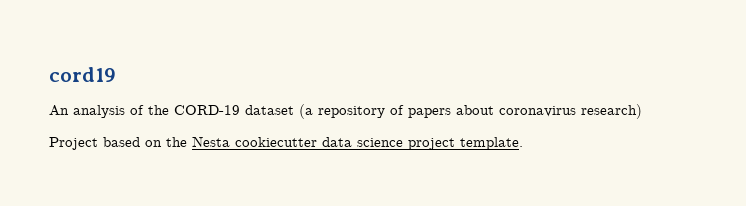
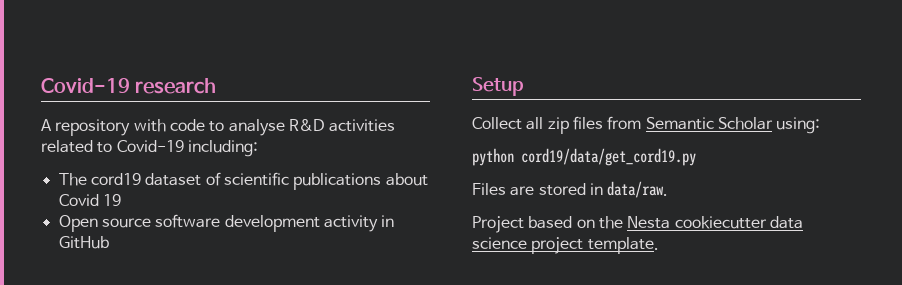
- cord19
- An analysis of the CORD-19 dataset (a repository of papers about coronavirus research)
+ Covid-19 research
+ A repository with code to analyse R&D activities related to Covid-19 including:
+ The cord19 dataset of scientific publications about Covid 19
+ Open source software development activity in GitHub
+ Setup
+ Collect all zip files from Semantic Scholar using:
+ python cord19/data/get_cord19.py
+ Files are stored in data/raw.

